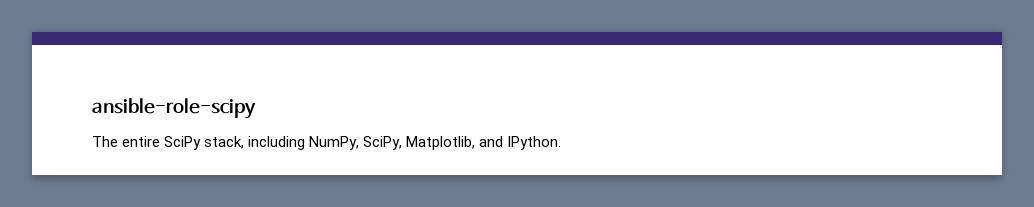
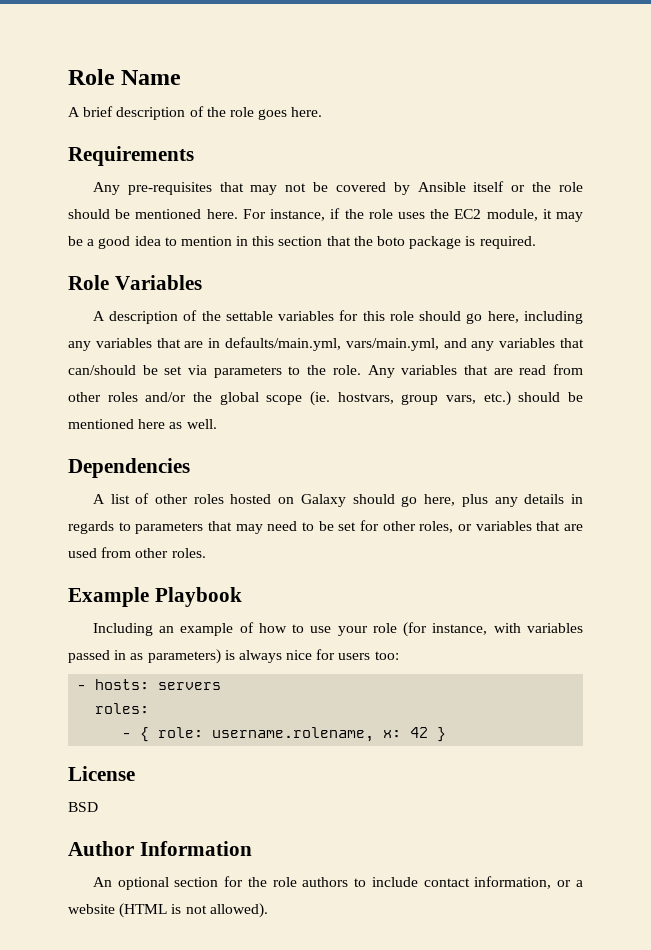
- ansible-role-scipy
- The entire SciPy stack, including NumPy, SciPy, Matplotlib, and IPython.
+ Role Name
+ A brief description of the role goes here.
+ Requirements
+ Any pre-requisites that may not be covered by Ansible itself or the role should be mentioned here. For instance, if the role uses the EC2 module, it may be a good idea to mention in this section that the boto package is required.
+ Role Variables
+ A description of the settable variables for this role should go here, including any variables that are in defaults/main.yml, vars/main.yml, and any variables that can/should be set via parameters to the role. Any variables that are read from other roles and/or the global scope (ie. hostvars, group vars, etc.) should be mentioned here as well.
+ Dependencies
+ A list of other roles hosted on Galaxy should go here, plus any details in regards to parameters that may need to be set for other roles, or variables that are used from other roles.
+ Example Playbook
+ Including an example of how to use your role (for instance, with variables passed in as parameters) is always nice for users too:
+ - hosts: servers
+ roles:
+ - { role: username.rolename, x: 42 }
+ License
+ BSD
+ Author Information
+ An optional section for the role authors to include contact information, or a website (HTML is not allowed).

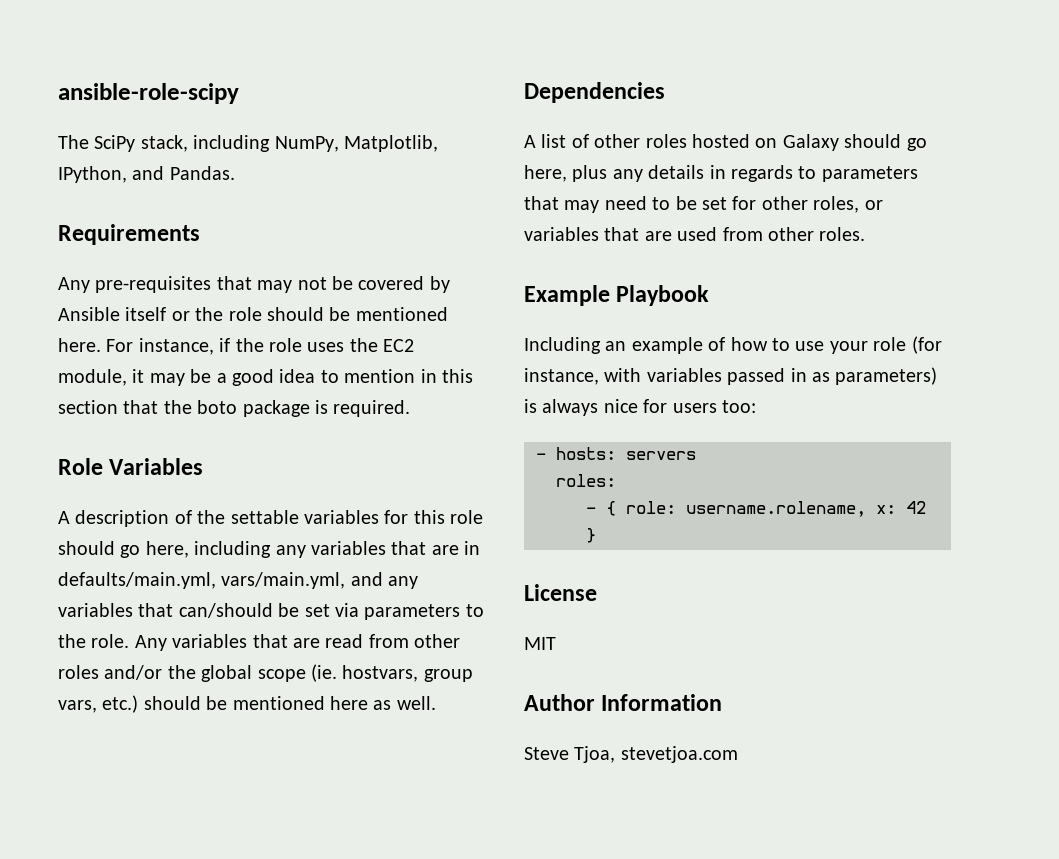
- Role Name
- A brief description of the role goes here.
+ ansible-role-scipy
+ The SciPy stack, including NumPy, Matplotlib, IPython, and Pandas.
- BSD
+ MIT
- An optional section for the role authors to include contact information, or a website (HTML is not allowed).
+ Steve Tjoa, stevetjoa.com

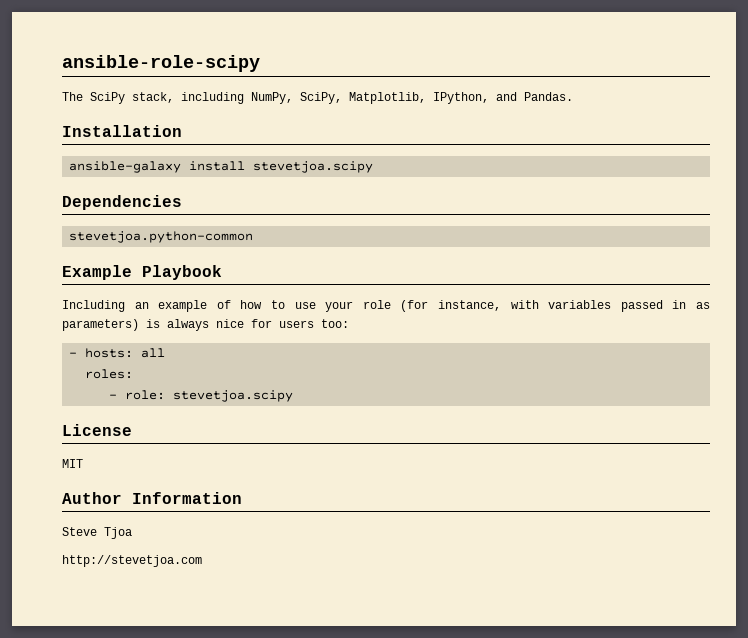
- The SciPy stack, including NumPy, Matplotlib, IPython, and Pandas.
+ The SciPy stack, including NumPy, SciPy, Matplotlib, IPython, and Pandas.
- Requirements
- Any pre-requisites that may not be covered by Ansible itself or the role should be mentioned here. For instance, if the role uses the EC2 module, it may be a good idea to mention in this section that the boto package is required.
- Role Variables
- A description of the settable variables for this role should go here, including any variables that are in defaults/main.yml, vars/main.yml, and any variables that can/should be set via parameters to the role. Any variables that are read from other roles and/or the global scope (ie. hostvars, group vars, etc.) should be mentioned here as well.
+ Installation
+ ansible-galaxy install stevetjoa.scipy
  Dependencies
- A list of other roles hosted on Galaxy should go here, plus any details in regards to parameters that may need to be set for other roles, or variables that are used from other roles.
+ stevetjoa.python-common
- - hosts: servers
+ - hosts: all
- - { role: username.rolename, x: 42 }
+ - role: stevetjoa.scipy
- Steve Tjoa, stevetjoa.com
+ Steve Tjoa
+ http://stevetjoa.com

